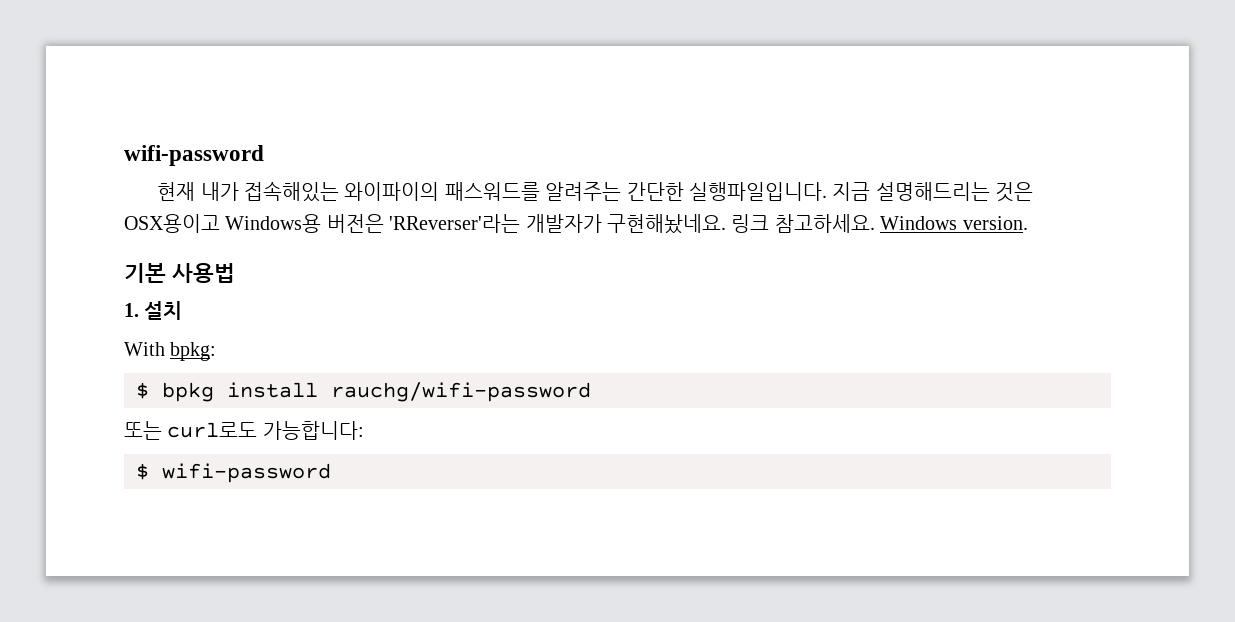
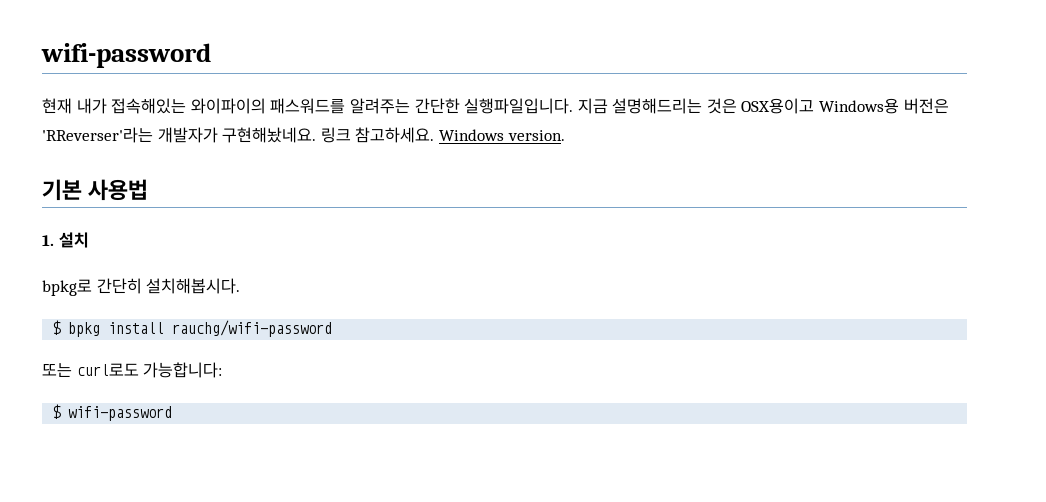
- With bpkg:
+ bpkg로 간단히 설치해봅시다.

